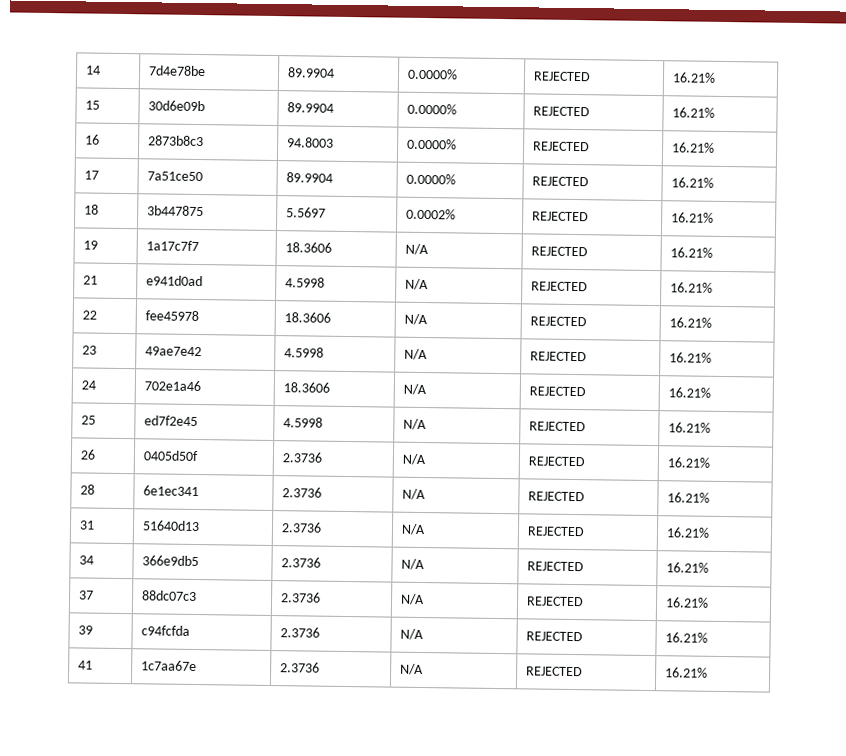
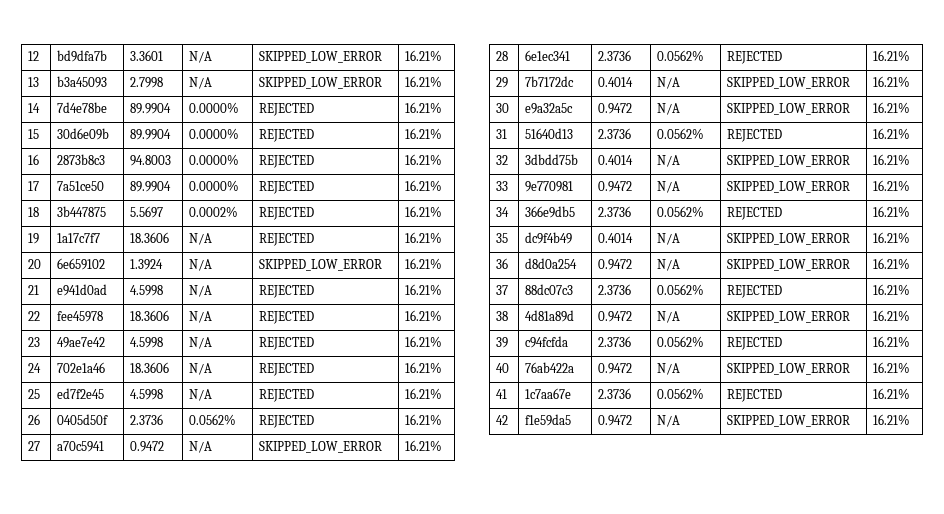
+ 12 | bd9dfa7b | 3.3601 | N/A | SKIPPED_LOW_ERROR | 16.21%
+ 13 | b3a45093 | 2.7998 | N/A | SKIPPED_LOW_ERROR | 16.21%
+ 20 | 6e659102 | 1.3924 | N/A | SKIPPED_LOW_ERROR | 16.21%
- 26 | 0405d50f | 2.3736 | N/A | REJECTED | 16.21%
+ 26 | 0405d50f | 2.3736 | 0.0562% | REJECTED | 16.21%
+ 27 | a70c5941 | 0.9472 | N/A | SKIPPED_LOW_ERROR | 16.21%
- 28 | 6e1ec341 | 2.3736 | N/A | REJECTED | 16.21%
- 31 | 51640d13 | 2.3736 | N/A | REJECTED | 16.21%
- 34 | 366e9db5 | 2.3736 | N/A | REJECTED | 16.21%
- 37 | 88dc07c3 | 2.3736 | N/A | REJECTED | 16.21%
+ 28 | 6e1ec341 | 2.3736 | 0.0562% | REJECTED | 16.21%
+ 29 | 7b7172dc | 0.4014 | N/A | SKIPPED_LOW_ERROR | 16.21%
+ 30 | e9a32a5c | 0.9472 | N/A | SKIPPED_LOW_ERROR | 16.21%
+ 31 | 51640d13 | 2.3736 | 0.0562% | REJECTED | 16.21%
+ 32 | 3dbdd75b | 0.4014 | N/A | SKIPPED_LOW_ERROR | 16.21%
+ 33 | 9e770981 | 0.9472 | N/A | SKIPPED_LOW_ERROR | 16.21%
+ 34 | 366e9db5 | 2.3736 | 0.0562% | REJECTED | 16.21%
+ 35 | dc9f4b49 | 0.4014 | N/A | SKIPPED_LOW_ERROR | 16.21%
+ 36 | d8d0a254 | 0.9472 | N/A | SKIPPED_LOW_ERROR | 16.21%
+ 37 | 88dc07c3 | 2.3736 | 0.0562% | REJECTED | 16.21%
+ 38 | 4d81a89d | 0.9472 | N/A | SKIPPED_LOW_ERROR | 16.21%
- 39 | c94fcfda | 2.3736 | N/A | REJECTED | 16.21%
+ 39 | c94fcfda | 2.3736 | 0.0562% | REJECTED | 16.21%
+ 40 | 76ab422a | 0.9472 | N/A | SKIPPED_LOW_ERROR | 16.21%
- 41 | 1c7aa67e | 2.3736 | N/A | REJECTED | 16.21%
+ 41 | 1c7aa67e | 2.3736 | 0.0562% | REJECTED | 16.21%
+ 42 | f1e59da5 | 0.9472 | N/A | SKIPPED_LOW_ERROR | 16.21%

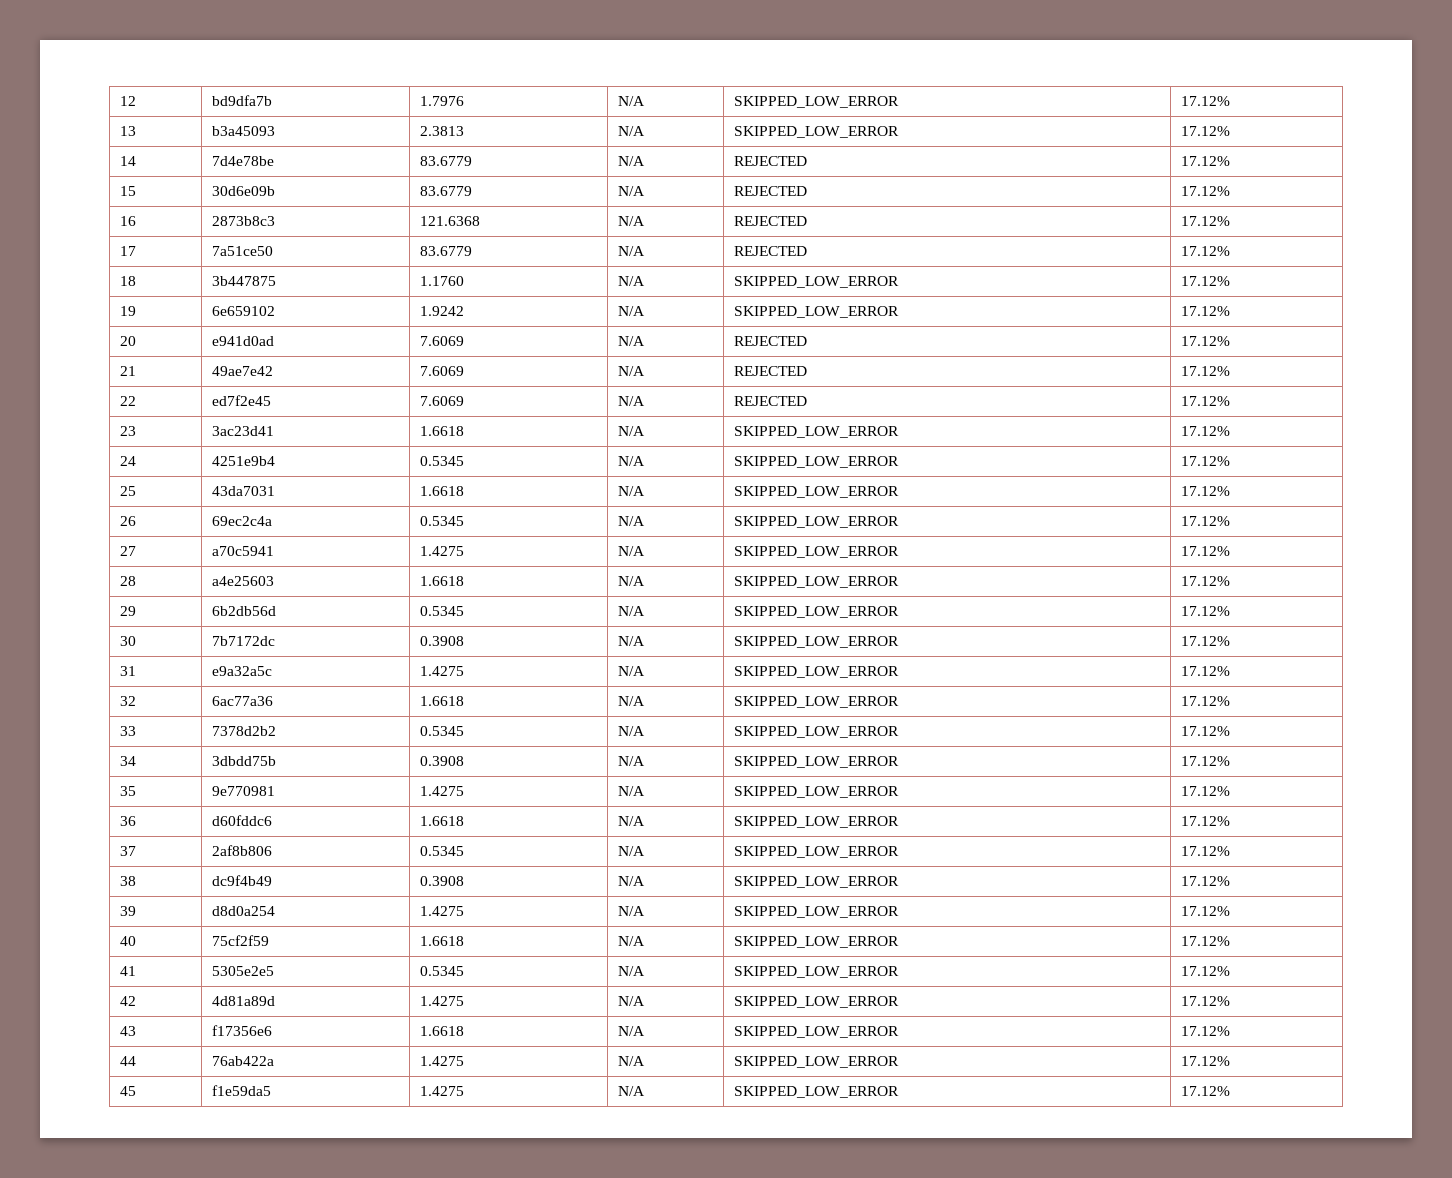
- 12 | bd9dfa7b | 3.3601 | N/A | SKIPPED_LOW_ERROR | 16.21%
+ 12 | bd9dfa7b | 1.7976 | N/A | SKIPPED_LOW_ERROR | 17.12%
- 13 | b3a45093 | 2.7998 | N/A | SKIPPED_LOW_ERROR | 16.21%
+ 13 | b3a45093 | 2.3813 | N/A | SKIPPED_LOW_ERROR | 17.12%
- 14 | 7d4e78be | 89.9904 | 0.0000% | REJECTED | 16.21%
+ 14 | 7d4e78be | 83.6779 | N/A | REJECTED | 17.12%
- 15 | 30d6e09b | 89.9904 | 0.0000% | REJECTED | 16.21%
+ 15 | 30d6e09b | 83.6779 | N/A | REJECTED | 17.12%
- 16 | 2873b8c3 | 94.8003 | 0.0000% | REJECTED | 16.21%
+ 16 | 2873b8c3 | 121.6368 | N/A | REJECTED | 17.12%
- 17 | 7a51ce50 | 89.9904 | 0.0000% | REJECTED | 16.21%
+ 17 | 7a51ce50 | 83.6779 | N/A | REJECTED | 17.12%
- 18 | 3b447875 | 5.5697 | 0.0002% | REJECTED | 16.21%
- 19 | 1a17c7f7 | 18.3606 | N/A | REJECTED | 16.21%
- 20 | 6e659102 | 1.3924 | N/A | SKIPPED_LOW_ERROR | 16.21%
- 21 | e941d0ad | 4.5998 | N/A | REJECTED | 16.21%
- 22 | fee45978 | 18.3606 | N/A | REJECTED | 16.21%
- 23 | 49ae7e42 | 4.5998 | N/A | REJECTED | 16.21%
- 24 | 702e1a46 | 18.3606 | N/A | REJECTED | 16.21%
- 25 | ed7f2e45 | 4.5998 | N/A | REJECTED | 16.21%
- 26 | 0405d50f | 2.3736 | 0.0562% | REJECTED | 16.21%
+ 18 | 3b447875 | 1.1760 | N/A | SKIPPED_LOW_ERROR | 17.12%
+ 19 | 6e659102 | 1.9242 | N/A | SKIPPED_LOW_ERROR | 17.12%
+ 20 | e941d0ad | 7.6069 | N/A | REJECTED | 17.12%
+ 21 | 49ae7e42 | 7.6069 | N/A | REJECTED | 17.12%
+ 22 | ed7f2e45 | 7.6069 | N/A | REJECTED | 17.12%
+ 23 | 3ac23d41 | 1.6618 | N/A | SKIPPED_LOW_ERROR | 17.12%
+ 24 | 4251e9b4 | 0.5345 | N/A | SKIPPED_LOW_ERROR | 17.12%
+ 25 | 43da7031 | 1.6618 | N/A | SKIPPED_LOW_ERROR | 17.12%
+ 26 | 69ec2c4a | 0.5345 | N/A | SKIPPED_LOW_ERROR | 17.12%
- 27 | a70c5941 | 0.9472 | N/A | SKIPPED_LOW_ERROR | 16.21%
+ 27 | a70c5941 | 1.4275 | N/A | SKIPPED_LOW_ERROR | 17.12%
- 28 | 6e1ec341 | 2.3736 | 0.0562% | REJECTED | 16.21%
- 29 | 7b7172dc | 0.4014 | N/A | SKIPPED_LOW_ERROR | 16.21%
- 30 | e9a32a5c | 0.9472 | N/A | SKIPPED_LOW_ERROR | 16.21%
- 31 | 51640d13 | 2.3736 | 0.0562% | REJECTED | 16.21%
- 32 | 3dbdd75b | 0.4014 | N/A | SKIPPED_LOW_ERROR | 16.21%
- 33 | 9e770981 | 0.9472 | N/A | SKIPPED_LOW_ERROR | 16.21%
- 34 | 366e9db5 | 2.3736 | 0.0562% | REJECTED | 16.21%
- 35 | dc9f4b49 | 0.4014 | N/A | SKIPPED_LOW_ERROR | 16.21%
- 36 | d8d0a254 | 0.9472 | N/A | SKIPPED_LOW_ERROR | 16.21%
- 37 | 88dc07c3 | 2.3736 | 0.0562% | REJECTED | 16.21%
- 38 | 4d81a89d | 0.9472 | N/A | SKIPPED_LOW_ERROR | 16.21%
- 39 | c94fcfda | 2.3736 | 0.0562% | REJECTED | 16.21%
- 40 | 76ab422a | 0.9472 | N/A | SKIPPED_LOW_ERROR | 16.21%
- 41 | 1c7aa67e | 2.3736 | 0.0562% | REJECTED | 16.21%
- 42 | f1e59da5 | 0.9472 | N/A | SKIPPED_LOW_ERROR | 16.21%
+ 28 | a4e25603 | 1.6618 | N/A | SKIPPED_LOW_ERROR | 17.12%
+ 29 | 6b2db56d | 0.5345 | N/A | SKIPPED_LOW_ERROR | 17.12%
+ 30 | 7b7172dc | 0.3908 | N/A | SKIPPED_LOW_ERROR | 17.12%
+ 31 | e9a32a5c | 1.4275 | N/A | SKIPPED_LOW_ERROR | 17.12%
+ 32 | 6ac77a36 | 1.6618 | N/A | SKIPPED_LOW_ERROR | 17.12%
+ 33 | 7378d2b2 | 0.5345 | N/A | SKIPPED_LOW_ERROR | 17.12%
+ 34 | 3dbdd75b | 0.3908 | N/A | SKIPPED_LOW_ERROR | 17.12%
+ 35 | 9e770981 | 1.4275 | N/A | SKIPPED_LOW_ERROR | 17.12%
+ 36 | d60fddc6 | 1.6618 | N/A | SKIPPED_LOW_ERROR | 17.12%
+ 37 | 2af8b806 | 0.5345 | N/A | SKIPPED_LOW_ERROR | 17.12%
+ 38 | dc9f4b49 | 0.3908 | N/A | SKIPPED_LOW_ERROR | 17.12%
+ 39 | d8d0a254 | 1.4275 | N/A | SKIPPED_LOW_ERROR | 17.12%
+ 40 | 75cf2f59 | 1.6618 | N/A | SKIPPED_LOW_ERROR | 17.12%
+ 41 | 5305e2e5 | 0.5345 | N/A | SKIPPED_LOW_ERROR | 17.12%
+ 42 | 4d81a89d | 1.4275 | N/A | SKIPPED_LOW_ERROR | 17.12%
+ 43 | f17356e6 | 1.6618 | N/A | SKIPPED_LOW_ERROR | 17.12%
+ 44 | 76ab422a | 1.4275 | N/A | SKIPPED_LOW_ERROR | 17.12%
+ 45 | f1e59da5 | 1.4275 | N/A | SKIPPED_LOW_ERROR | 17.12%

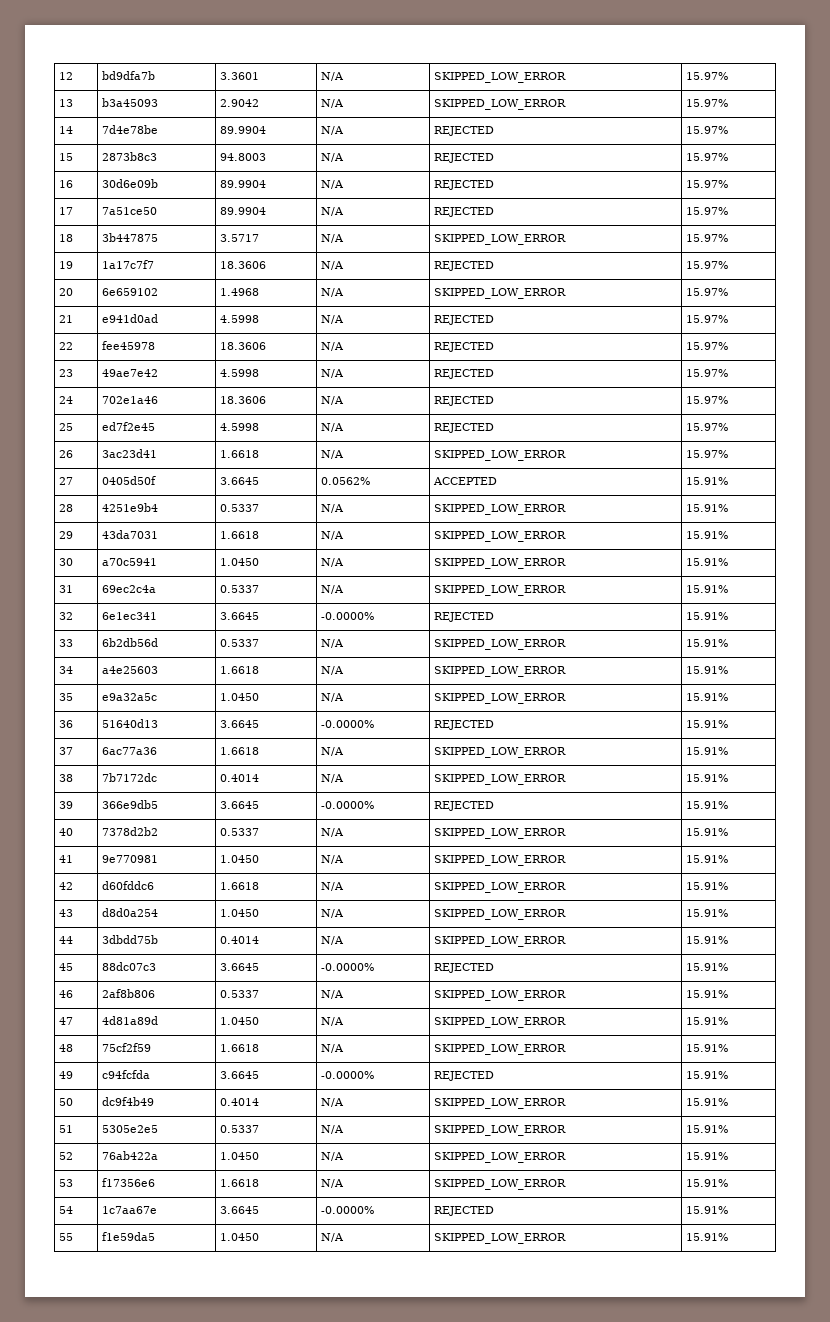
- 12 | bd9dfa7b | 1.7976 | N/A | SKIPPED_LOW_ERROR | 17.12%
+ 12 | bd9dfa7b | 3.3601 | N/A | SKIPPED_LOW_ERROR | 15.97%
- 13 | b3a45093 | 2.3813 | N/A | SKIPPED_LOW_ERROR | 17.12%
+ 13 | b3a45093 | 2.9042 | N/A | SKIPPED_LOW_ERROR | 15.97%
- 14 | 7d4e78be | 83.6779 | N/A | REJECTED | 17.12%
+ 14 | 7d4e78be | 89.9904 | N/A | REJECTED | 15.97%
- 15 | 30d6e09b | 83.6779 | N/A | REJECTED | 17.12%
+ 15 | 2873b8c3 | 94.8003 | N/A | REJECTED | 15.97%
- 16 | 2873b8c3 | 121.6368 | N/A | REJECTED | 17.12%
+ 16 | 30d6e09b | 89.9904 | N/A | REJECTED | 15.97%
- 17 | 7a51ce50 | 83.6779 | N/A | REJECTED | 17.12%
+ 17 | 7a51ce50 | 89.9904 | N/A | REJECTED | 15.97%
- 18 | 3b447875 | 1.1760 | N/A | SKIPPED_LOW_ERROR | 17.12%
+ 18 | 3b447875 | 3.5717 | N/A | SKIPPED_LOW_ERROR | 15.97%
- 19 | 6e659102 | 1.9242 | N/A | SKIPPED_LOW_ERROR | 17.12%
- 20 | e941d0ad | 7.6069 | N/A | REJECTED | 17.12%
- 21 | 49ae7e42 | 7.6069 | N/A | REJECTED | 17.12%
- 22 | ed7f2e45 | 7.6069 | N/A | REJECTED | 17.12%
- 23 | 3ac23d41 | 1.6618 | N/A | SKIPPED_LOW_ERROR | 17.12%
- 24 | 4251e9b4 | 0.5345 | N/A | SKIPPED_LOW_ERROR | 17.12%
- 25 | 43da7031 | 1.6618 | N/A | SKIPPED_LOW_ERROR | 17.12%
- 26 | 69ec2c4a | 0.5345 | N/A | SKIPPED_LOW_ERROR | 17.12%
- 27 | a70c5941 | 1.4275 | N/A | SKIPPED_LOW_ERROR | 17.12%
- 28 | a4e25603 | 1.6618 | N/A | SKIPPED_LOW_ERROR | 17.12%
- 29 | 6b2db56d | 0.5345 | N/A | SKIPPED_LOW_ERROR | 17.12%
- 30 | 7b7172dc | 0.3908 | N/A | SKIPPED_LOW_ERROR | 17.12%
- 31 | e9a32a5c | 1.4275 | N/A | SKIPPED_LOW_ERROR | 17.12%
- 32 | 6ac77a36 | 1.6618 | N/A | SKIPPED_LOW_ERROR | 17.12%
- 33 | 7378d2b2 | 0.5345 | N/A | SKIPPED_LOW_ERROR | 17.12%
- 34 | 3dbdd75b | 0.3908 | N/A | SKIPPED_LOW_ERROR | 17.12%
- 35 | 9e770981 | 1.4275 | N/A | SKIPPED_LOW_ERROR | 17.12%
- 36 | d60fddc6 | 1.6618 | N/A | SKIPPED_LOW_ERROR | 17.12%
- 37 | 2af8b806 | 0.5345 | N/A | SKIPPED_LOW_ERROR | 17.12%
- 38 | dc9f4b49 | 0.3908 | N/A | SKIPPED_LOW_ERROR | 17.12%
- 39 | d8d0a254 | 1.4275 | N/A | SKIPPED_LOW_ERROR | 17.12%
- 40 | 75cf2f59 | 1.6618 | N/A | SKIPPED_LOW_ERROR | 17.12%
- 41 | 5305e2e5 | 0.5345 | N/A | SKIPPED_LOW_ERROR | 17.12%
- 42 | 4d81a89d | 1.4275 | N/A | SKIPPED_LOW_ERROR | 17.12%
- 43 | f17356e6 | 1.6618 | N/A | SKIPPED_LOW_ERROR | 17.12%
- 44 | 76ab422a | 1.4275 | N/A | SKIPPED_LOW_ERROR | 17.12%
- 45 | f1e59da5 | 1.4275 | N/A | SKIPPED_LOW_ERROR | 17.12%
+ 19 | 1a17c7f7 | 18.3606 | N/A | REJECTED | 15.97%
+ 20 | 6e659102 | 1.4968 | N/A | SKIPPED_LOW_ERROR | 15.97%
+ 21 | e941d0ad | 4.5998 | N/A | REJECTED | 15.97%
+ 22 | fee45978 | 18.3606 | N/A | REJECTED | 15.97%
+ 23 | 49ae7e42 | 4.5998 | N/A | REJECTED | 15.97%
+ 24 | 702e1a46 | 18.3606 | N/A | REJECTED | 15.97%
+ 25 | ed7f2e45 | 4.5998 | N/A | REJECTED | 15.97%
+ 26 | 3ac23d41 | 1.6618 | N/A | SKIPPED_LOW_ERROR | 15.97%
+ 27 | 0405d50f | 3.6645 | 0.0562% | ACCEPTED | 15.91%
+ 28 | 4251e9b4 | 0.5337 | N/A | SKIPPED_LOW_ERROR | 15.91%
+ 29 | 43da7031 | 1.6618 | N/A | SKIPPED_LOW_ERROR | 15.91%
+ 30 | a70c5941 | 1.0450 | N/A | SKIPPED_LOW_ERROR | 15.91%
+ 31 | 69ec2c4a | 0.5337 | N/A | SKIPPED_LOW_ERROR | 15.91%
+ 32 | 6e1ec341 | 3.6645 | -0.0000% | REJECTED | 15.91%
+ 33 | 6b2db56d | 0.5337 | N/A | SKIPPED_LOW_ERROR | 15.91%
+ 34 | a4e25603 | 1.6618 | N/A | SKIPPED_LOW_ERROR | 15.91%
+ 35 | e9a32a5c | 1.0450 | N/A | SKIPPED_LOW_ERROR | 15.91%
+ 36 | 51640d13 | 3.6645 | -0.0000% | REJECTED | 15.91%
+ 37 | 6ac77a36 | 1.6618 | N/A | SKIPPED_LOW_ERROR | 15.91%
+ 38 | 7b7172dc | 0.4014 | N/A | SKIPPED_LOW_ERROR | 15.91%
+ 39 | 366e9db5 | 3.6645 | -0.0000% | REJECTED | 15.91%
+ 40 | 7378d2b2 | 0.5337 | N/A | SKIPPED_LOW_ERROR | 15.91%
+ 41 | 9e770981 | 1.0450 | N/A | SKIPPED_LOW_ERROR | 15.91%
+ 42 | d60fddc6 | 1.6618 | N/A | SKIPPED_LOW_ERROR | 15.91%
+ 43 | d8d0a254 | 1.0450 | N/A | SKIPPED_LOW_ERROR | 15.91%
+ 44 | 3dbdd75b | 0.4014 | N/A | SKIPPED_LOW_ERROR | 15.91%
+ 45 | 88dc07c3 | 3.6645 | -0.0000% | REJECTED | 15.91%
+ 46 | 2af8b806 | 0.5337 | N/A | SKIPPED_LOW_ERROR | 15.91%
+ 47 | 4d81a89d | 1.0450 | N/A | SKIPPED_LOW_ERROR | 15.91%
+ 48 | 75cf2f59 | 1.6618 | N/A | SKIPPED_LOW_ERROR | 15.91%
+ 49 | c94fcfda | 3.6645 | -0.0000% | REJECTED | 15.91%
+ 50 | dc9f4b49 | 0.4014 | N/A | SKIPPED_LOW_ERROR | 15.91%
+ 51 | 5305e2e5 | 0.5337 | N/A | SKIPPED_LOW_ERROR | 15.91%
+ 52 | 76ab422a | 1.0450 | N/A | SKIPPED_LOW_ERROR | 15.91%
+ 53 | f17356e6 | 1.6618 | N/A | SKIPPED_LOW_ERROR | 15.91%
+ 54 | 1c7aa67e | 3.6645 | -0.0000% | REJECTED | 15.91%
+ 55 | f1e59da5 | 1.0450 | N/A | SKIPPED_LOW_ERROR | 15.91%

